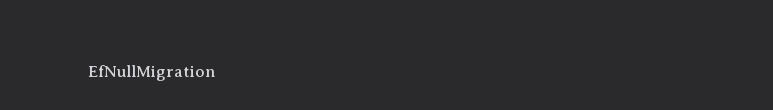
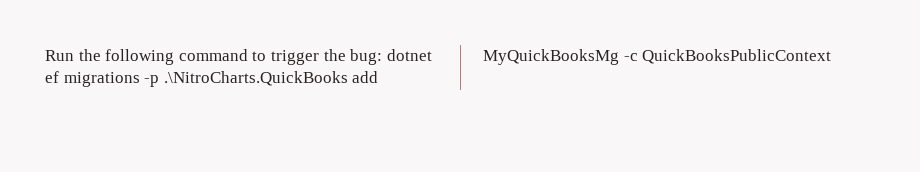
- EfNullMigration
+ Run the following command to trigger the bug: dotnet ef migrations -p .\NitroCharts.QuickBooks add MyQuickBooksMg -c QuickBooksPublicContext

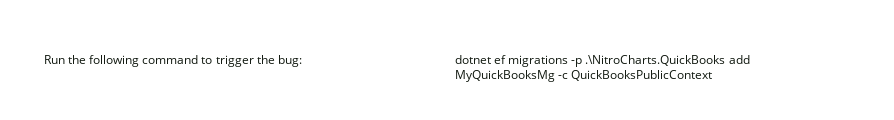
- Run the following command to trigger the bug: dotnet ef migrations -p .\NitroCharts.QuickBooks add MyQuickBooksMg -c QuickBooksPublicContext
+ Run the following command to trigger the bug:
+ dotnet ef migrations -p .\NitroCharts.QuickBooks add MyQuickBooksMg -c QuickBooksPublicContext

